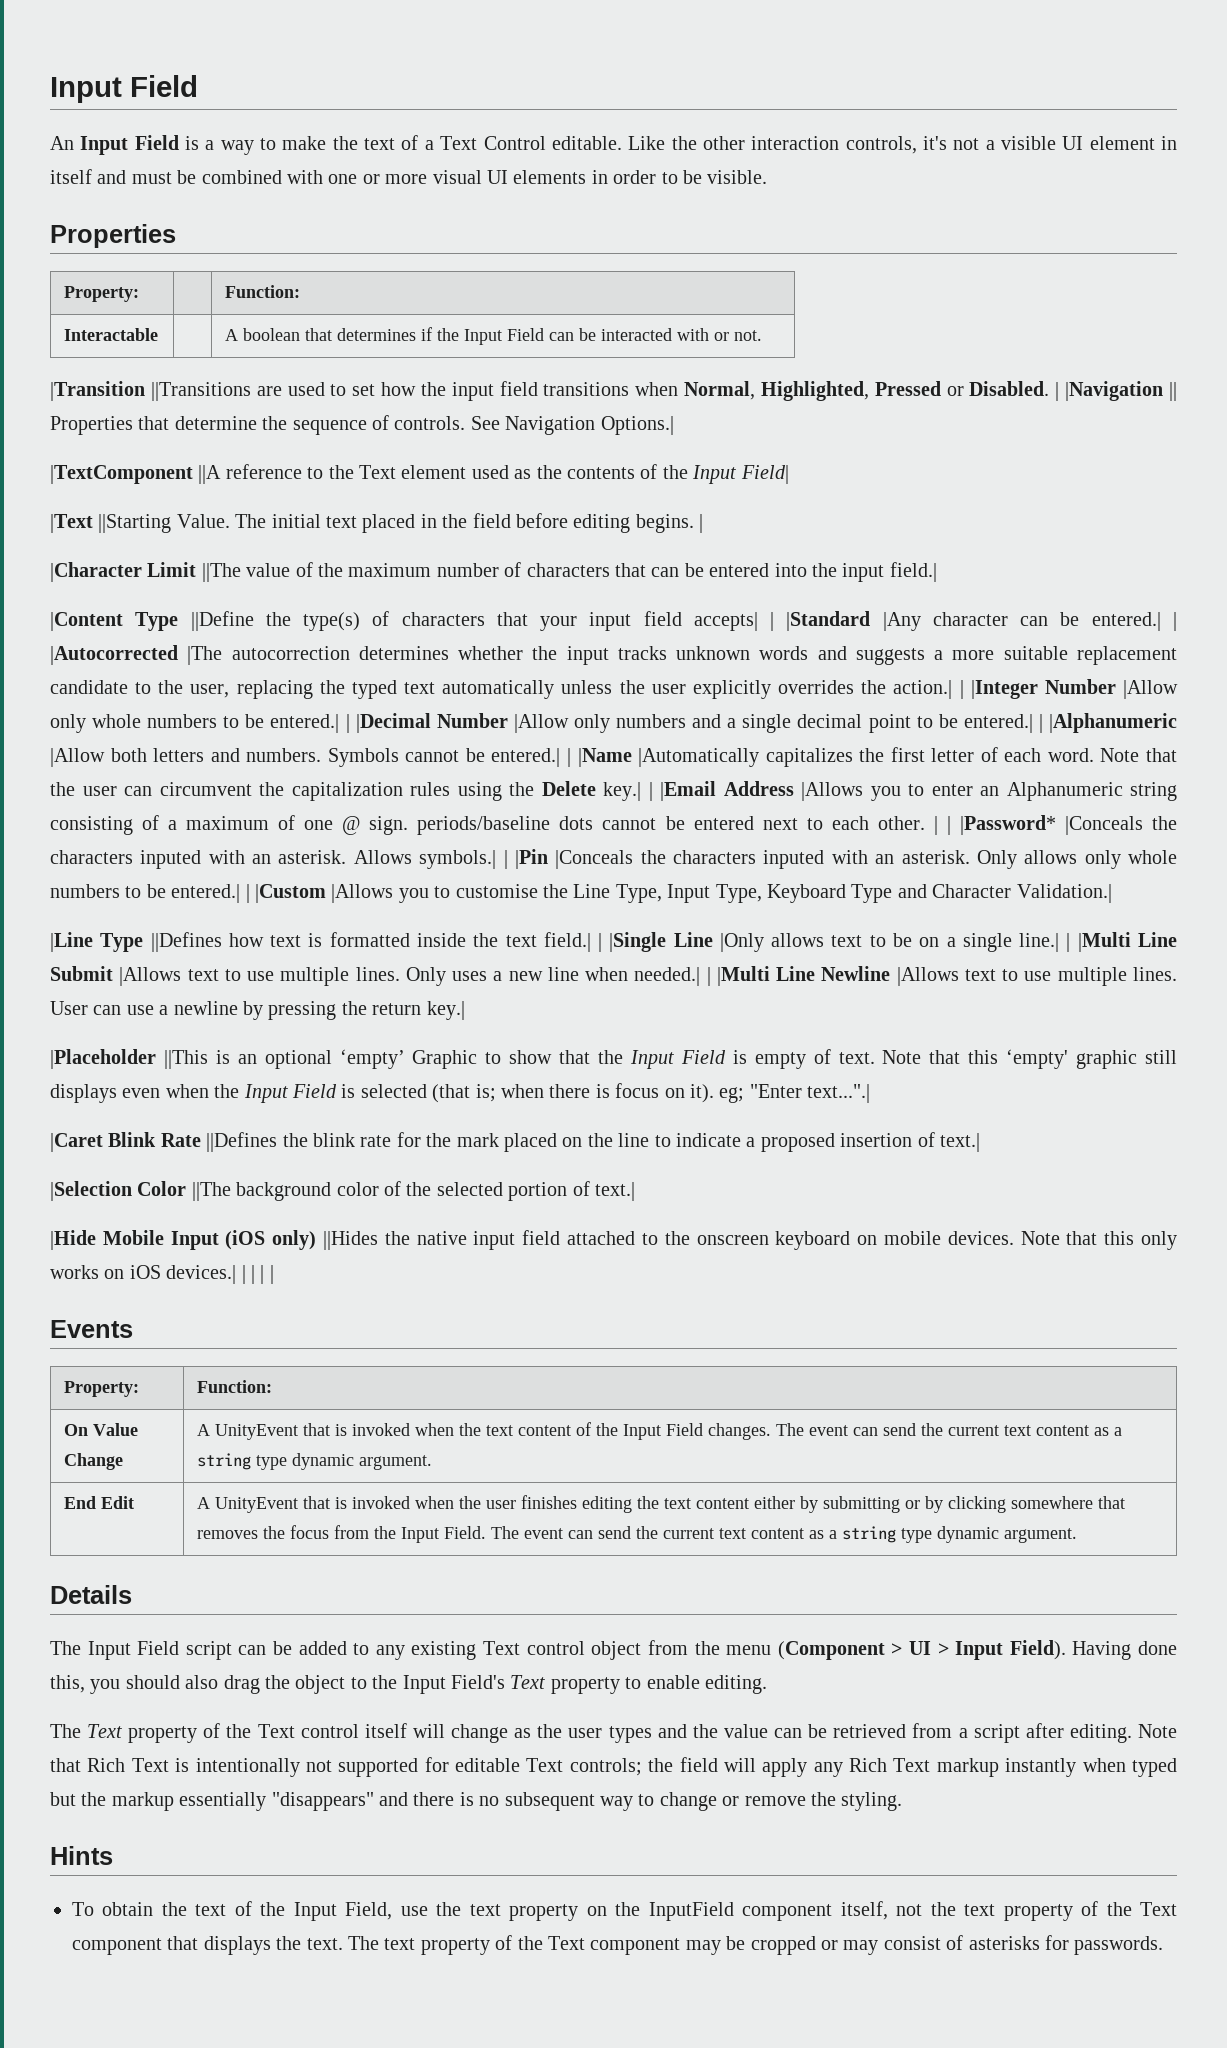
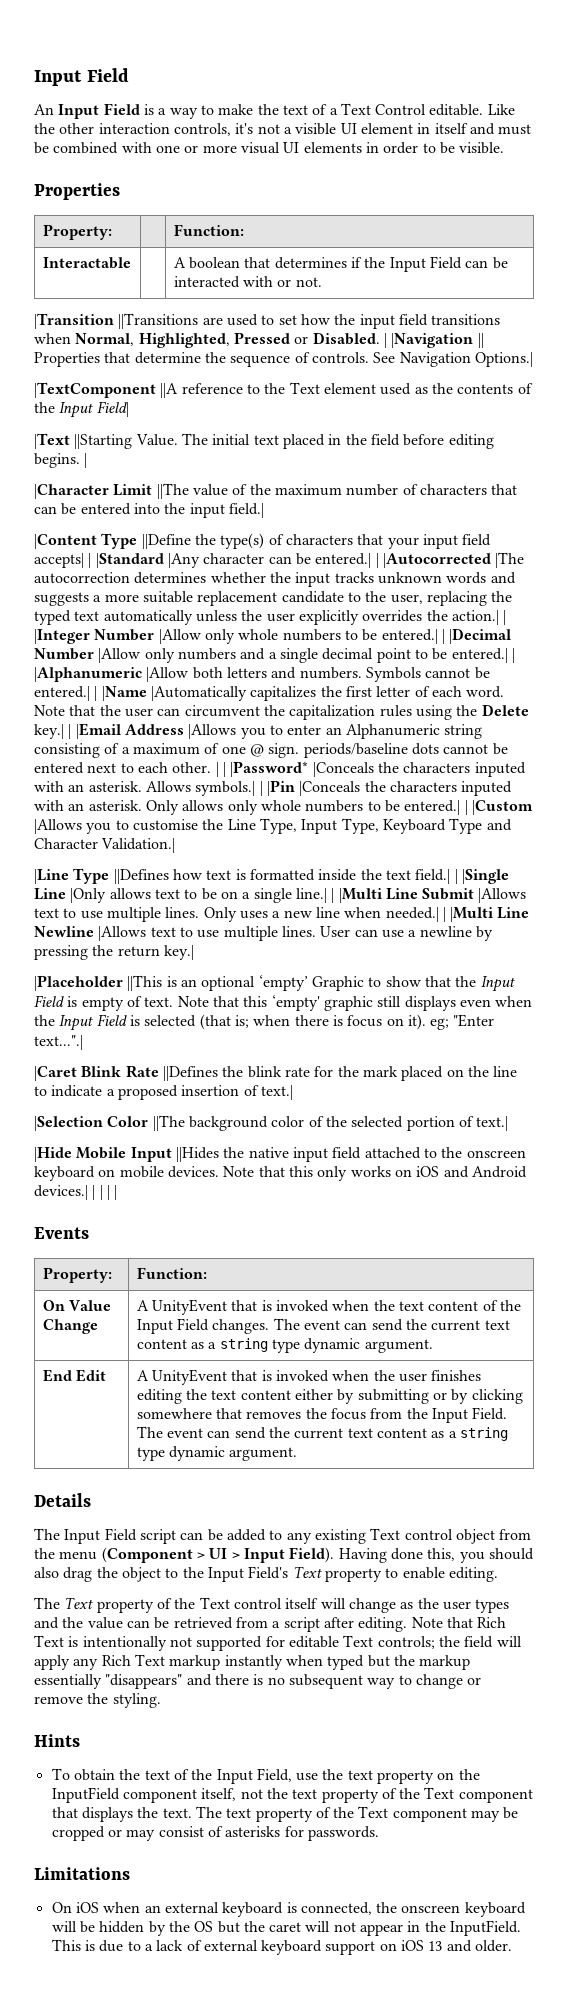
- |Hide Mobile Input (iOS only) ||Hides the native input field attached to the onscreen keyboard on mobile devices.
+ |Hide Mobile Input ||Hides the native input field attached to the onscreen keyboard on mobile devices.
- Note that this only works on iOS devices.| | | | |
+ Note that this only works on iOS and Android devices.| | | | |
+ Limitations
+ On iOS when an external keyboard is connected, the onscreen keyboard will be hidden by the OS but the caret will not appear in the InputField. This is due to a lack of external keyboard support on iOS 13 and older.

